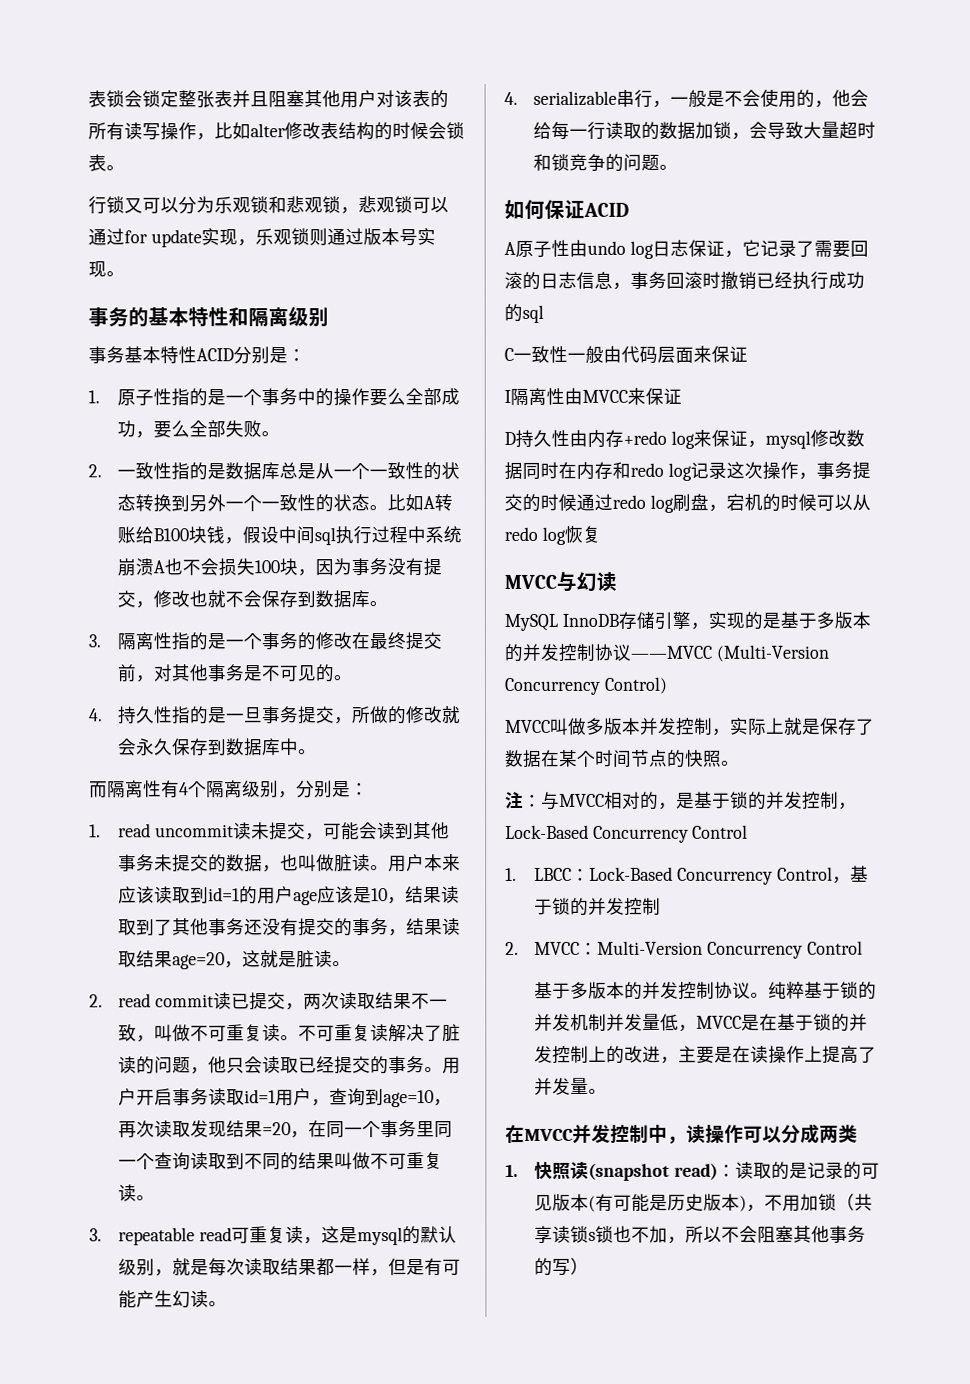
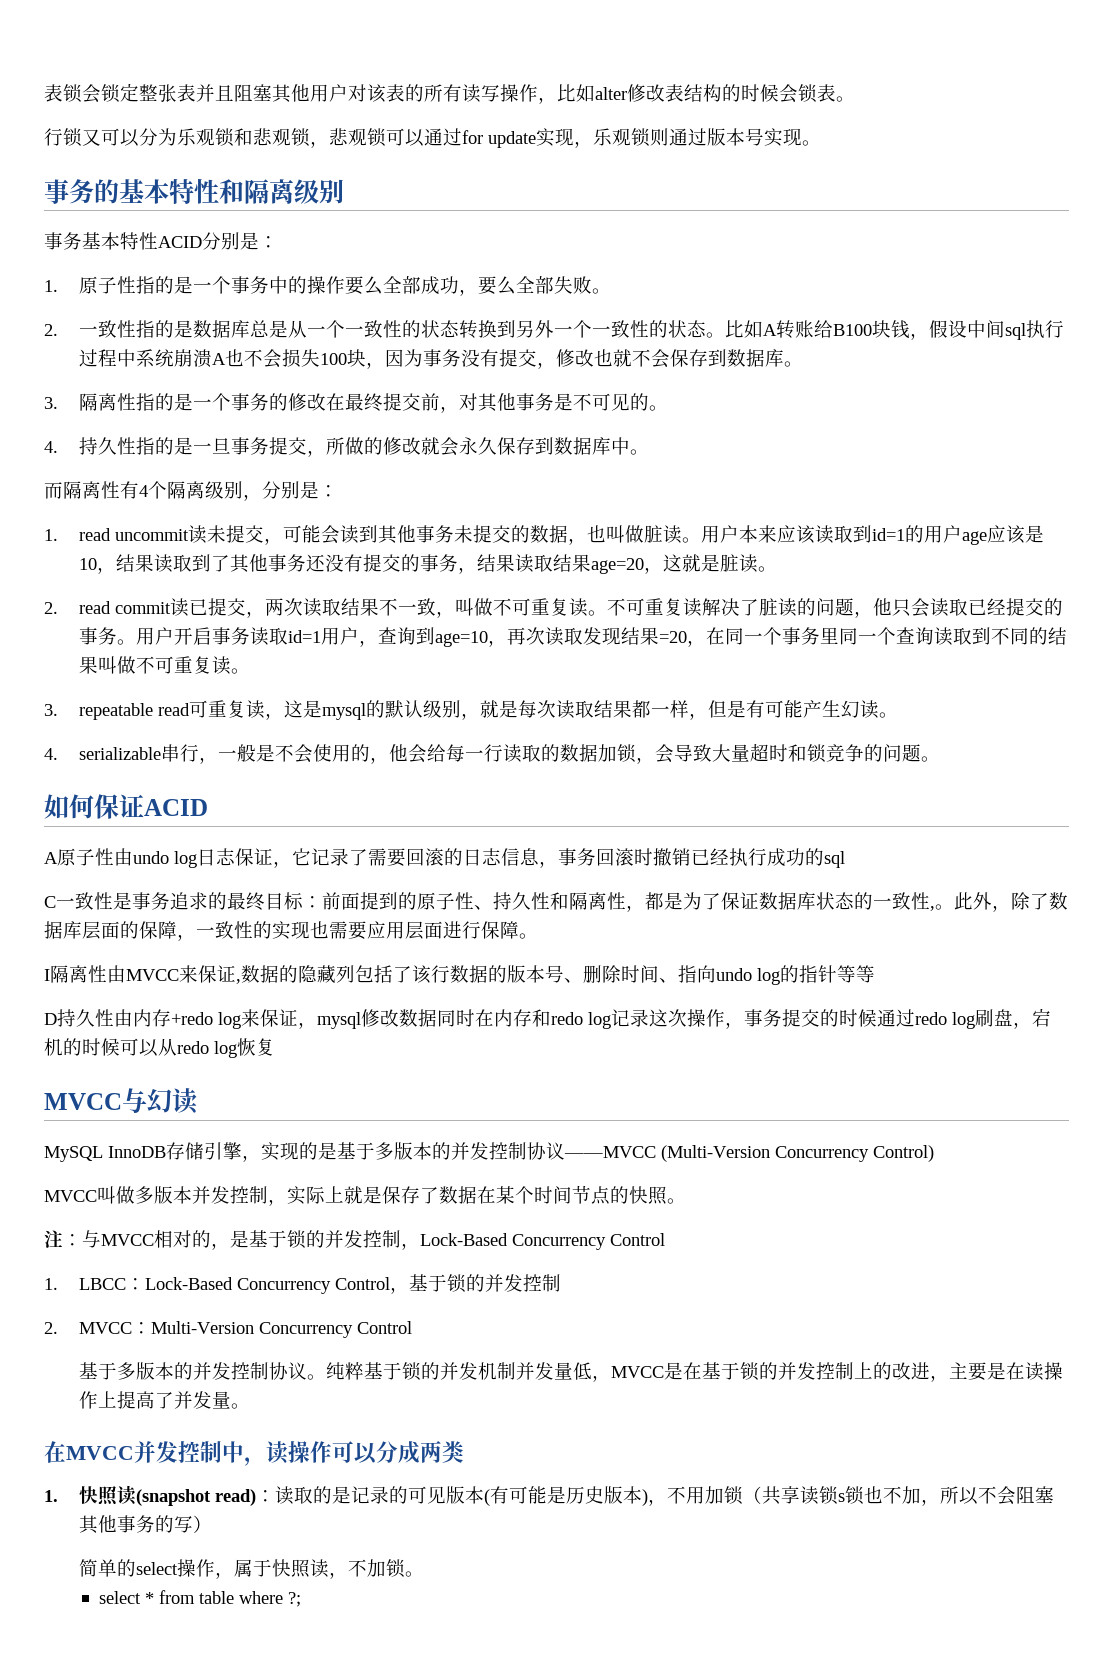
- C一致性一般由代码层面来保证
+ C一致性是事务追求的最终目标：前面提到的原子性、持久性和隔离性，都是为了保证数据库状态的一致性,。此外，除了数据库层面的保障，一致性的实现也需要应用层面进行保障。
- I隔离性由MVCC来保证
+ I隔离性由MVCC来保证,数据的隐藏列包括了该行数据的版本号、删除时间、指向undo log的指针等等
+ 简单的select操作，属于快照读，不加锁。
+ select * from table where ?;

